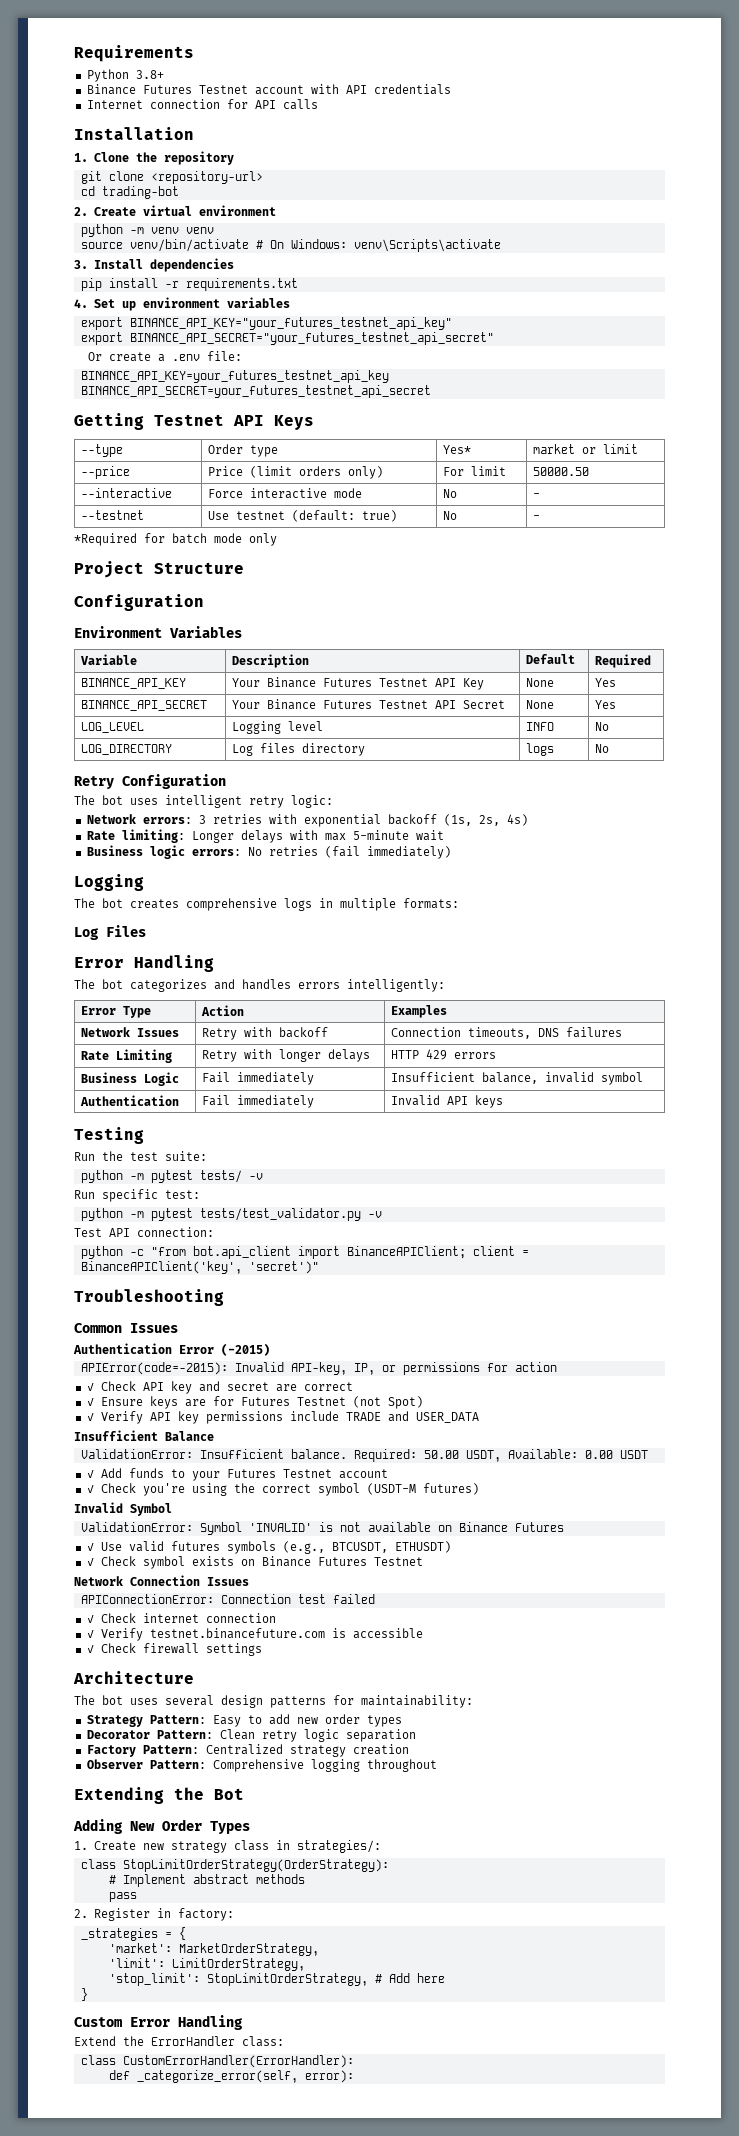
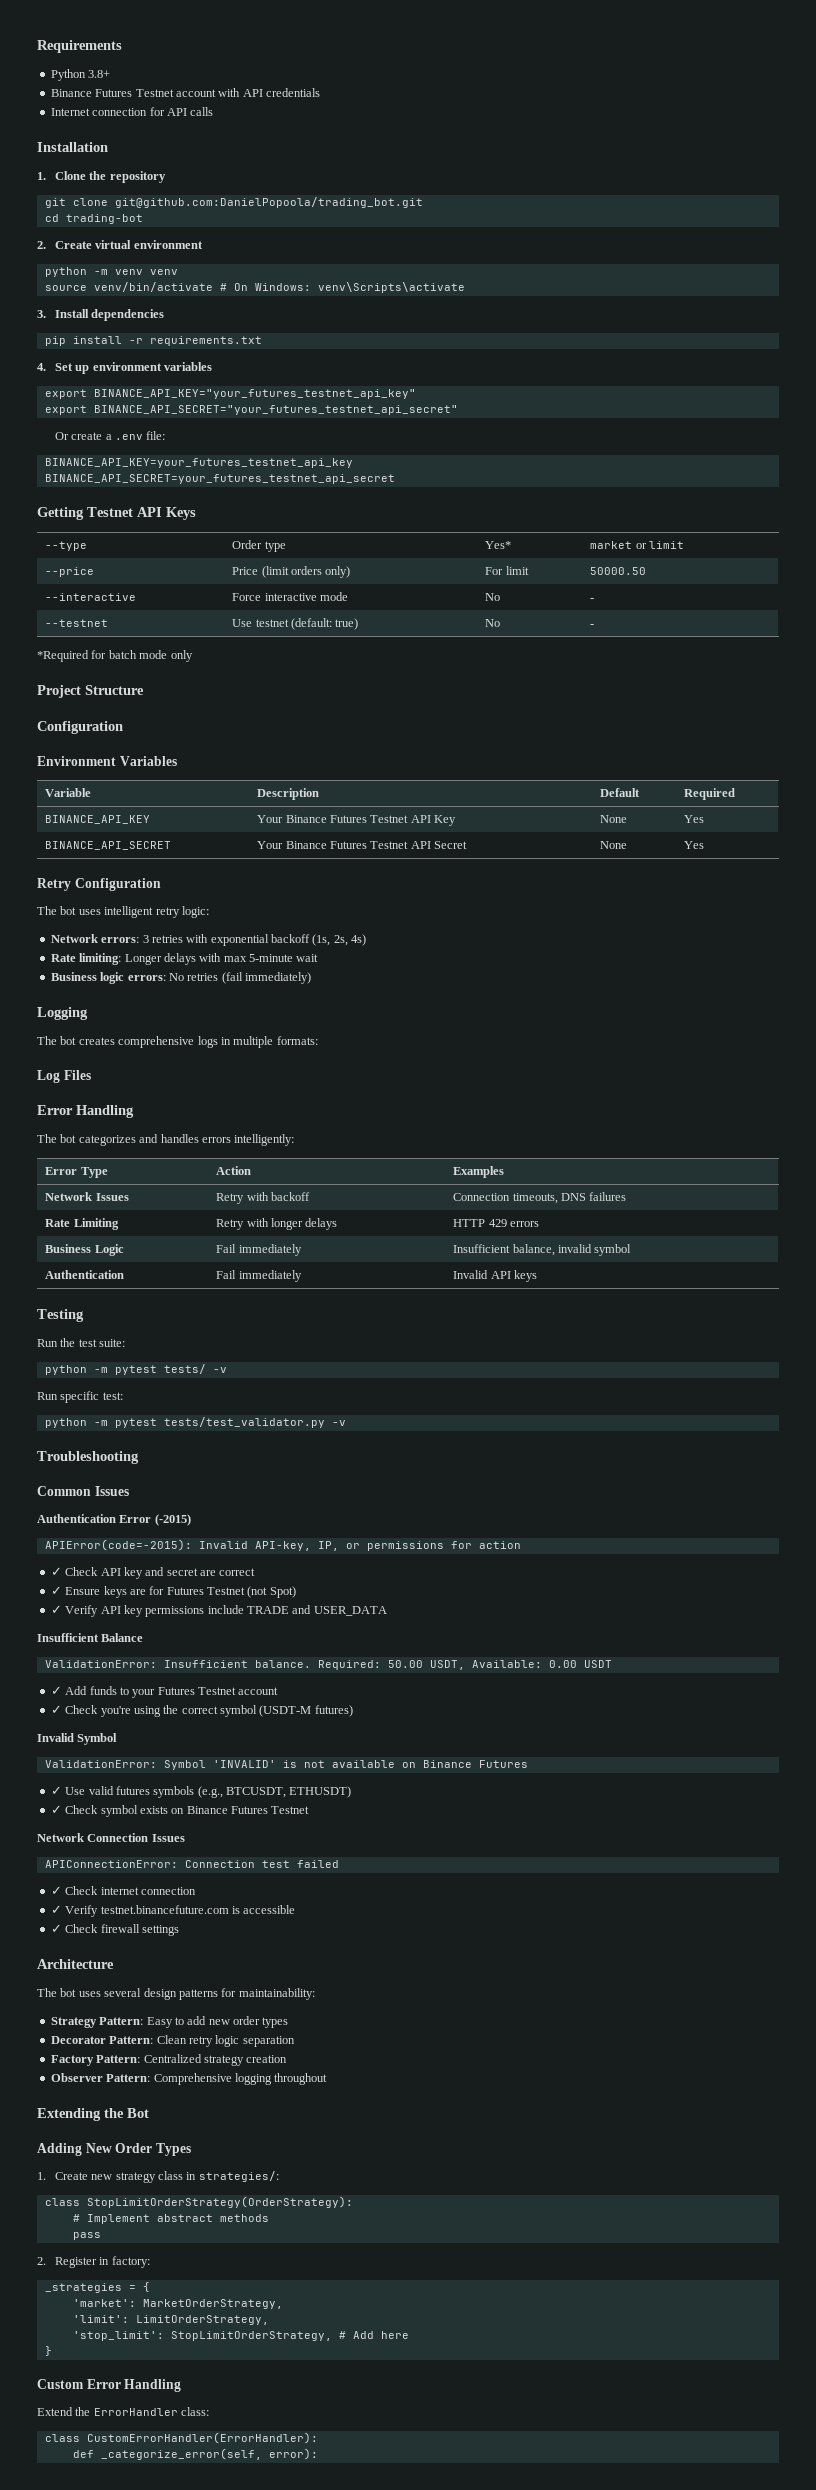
- git clone <repository-url>
+ git clone git@github.com:DanielPopoola/trading_bot.git
- LOG_LEVEL | Logging level | INFO | No
- LOG_DIRECTORY | Log files directory | logs | No
- Test API connection:
- python -c "from bot.api_client import BinanceAPIClient; client = BinanceAPIClient('key', 'secret')"

